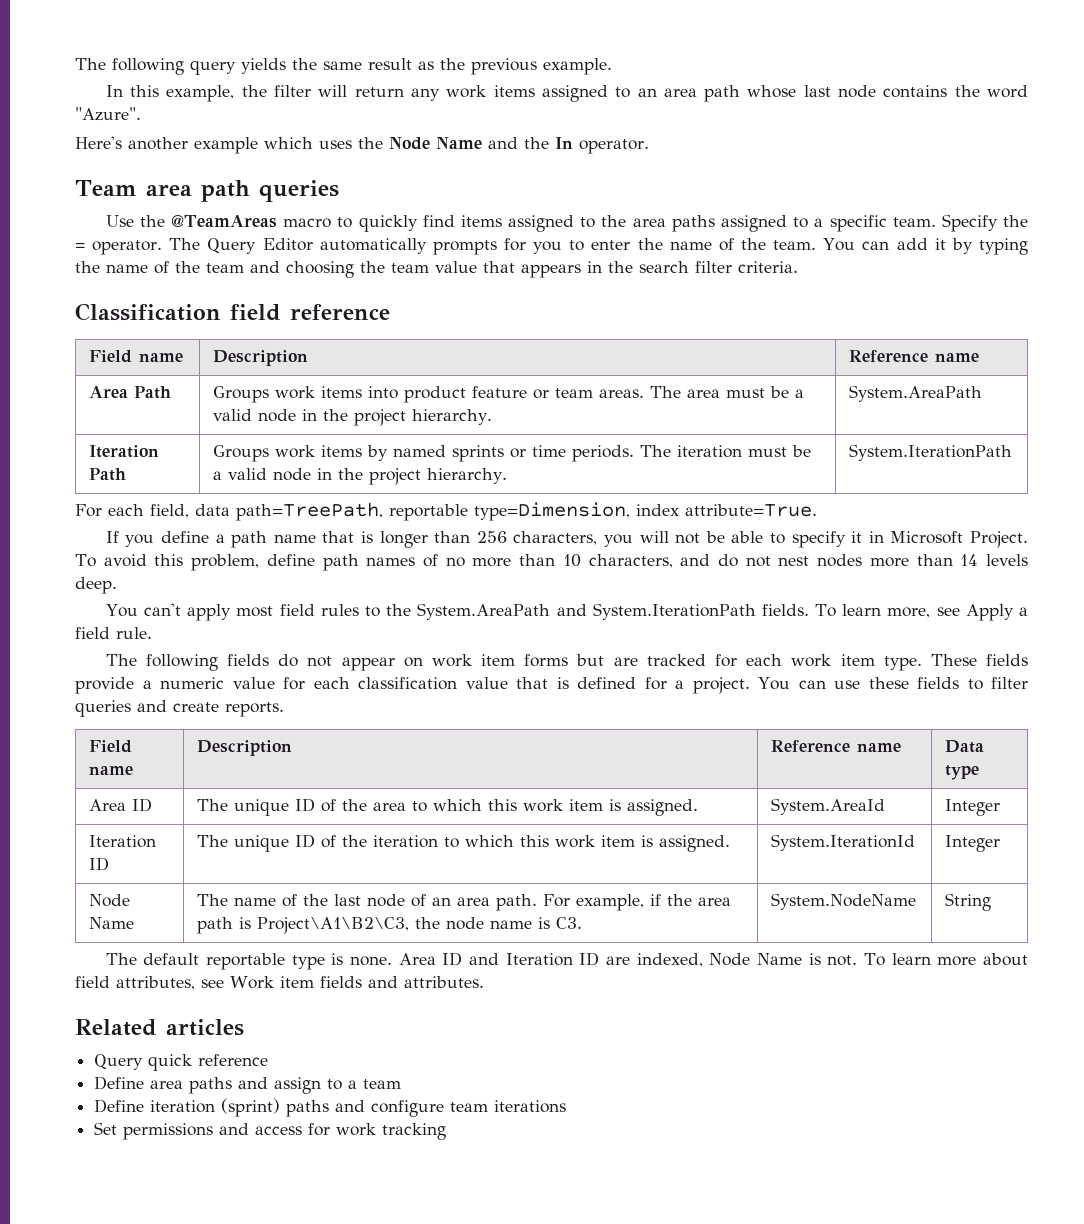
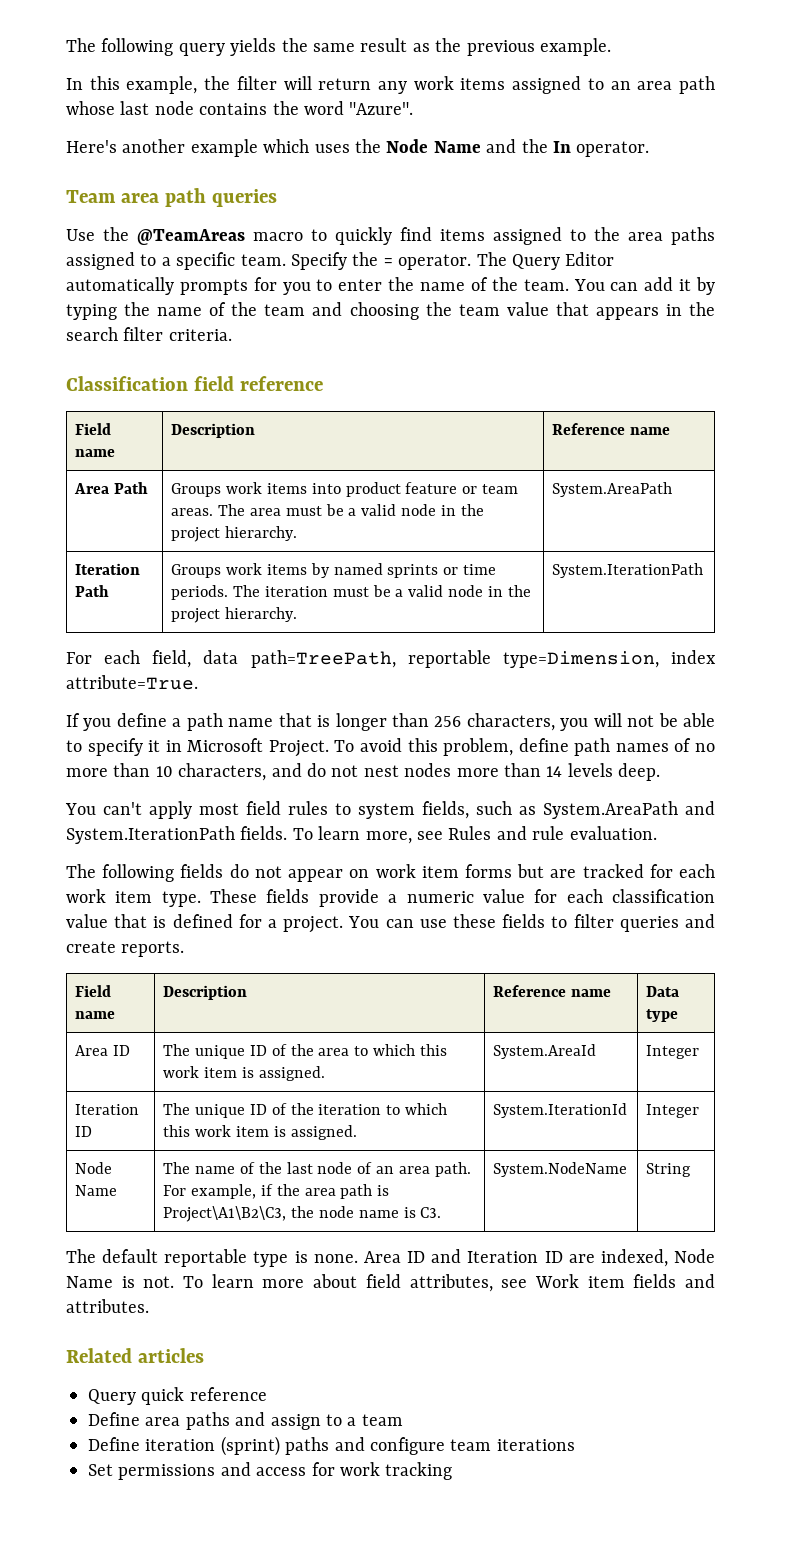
- You can't apply most field rules to the System.AreaPath and System.IterationPath fields.
+ You can't apply most field rules to system fields, such as System.AreaPath and System.IterationPath fields.
- To learn more, see Apply a field rule.
+ To learn more, see Rules and rule evaluation.

